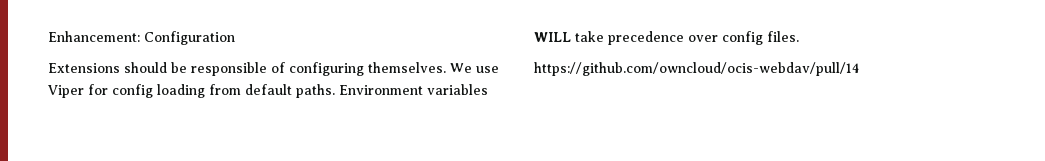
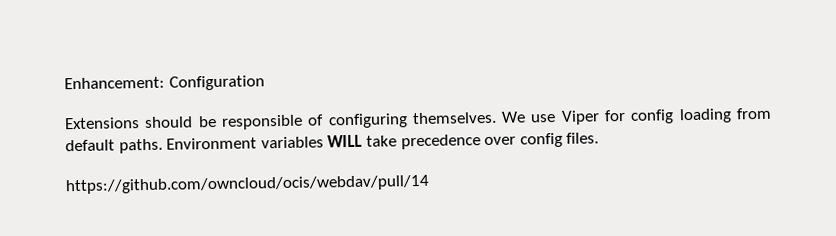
- https://github.com/owncloud/ocis-webdav/pull/14
+ https://github.com/owncloud/ocis/webdav/pull/14

